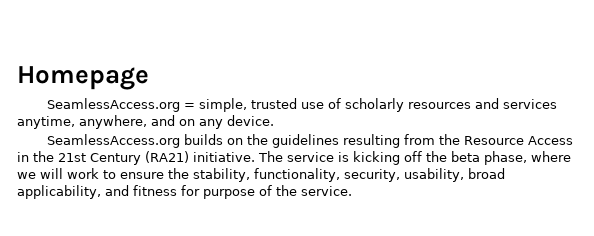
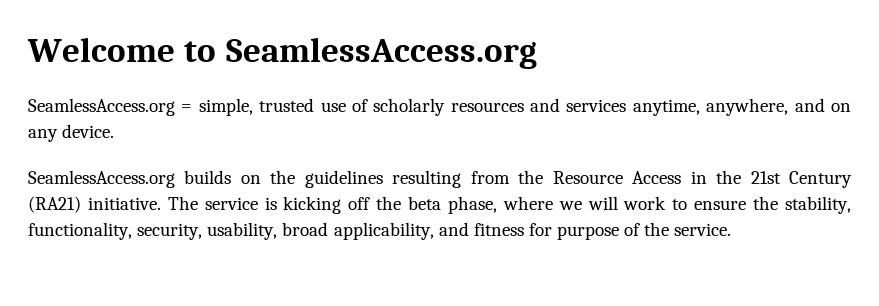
- Homepage
+ Welcome to SeamlessAccess.org

